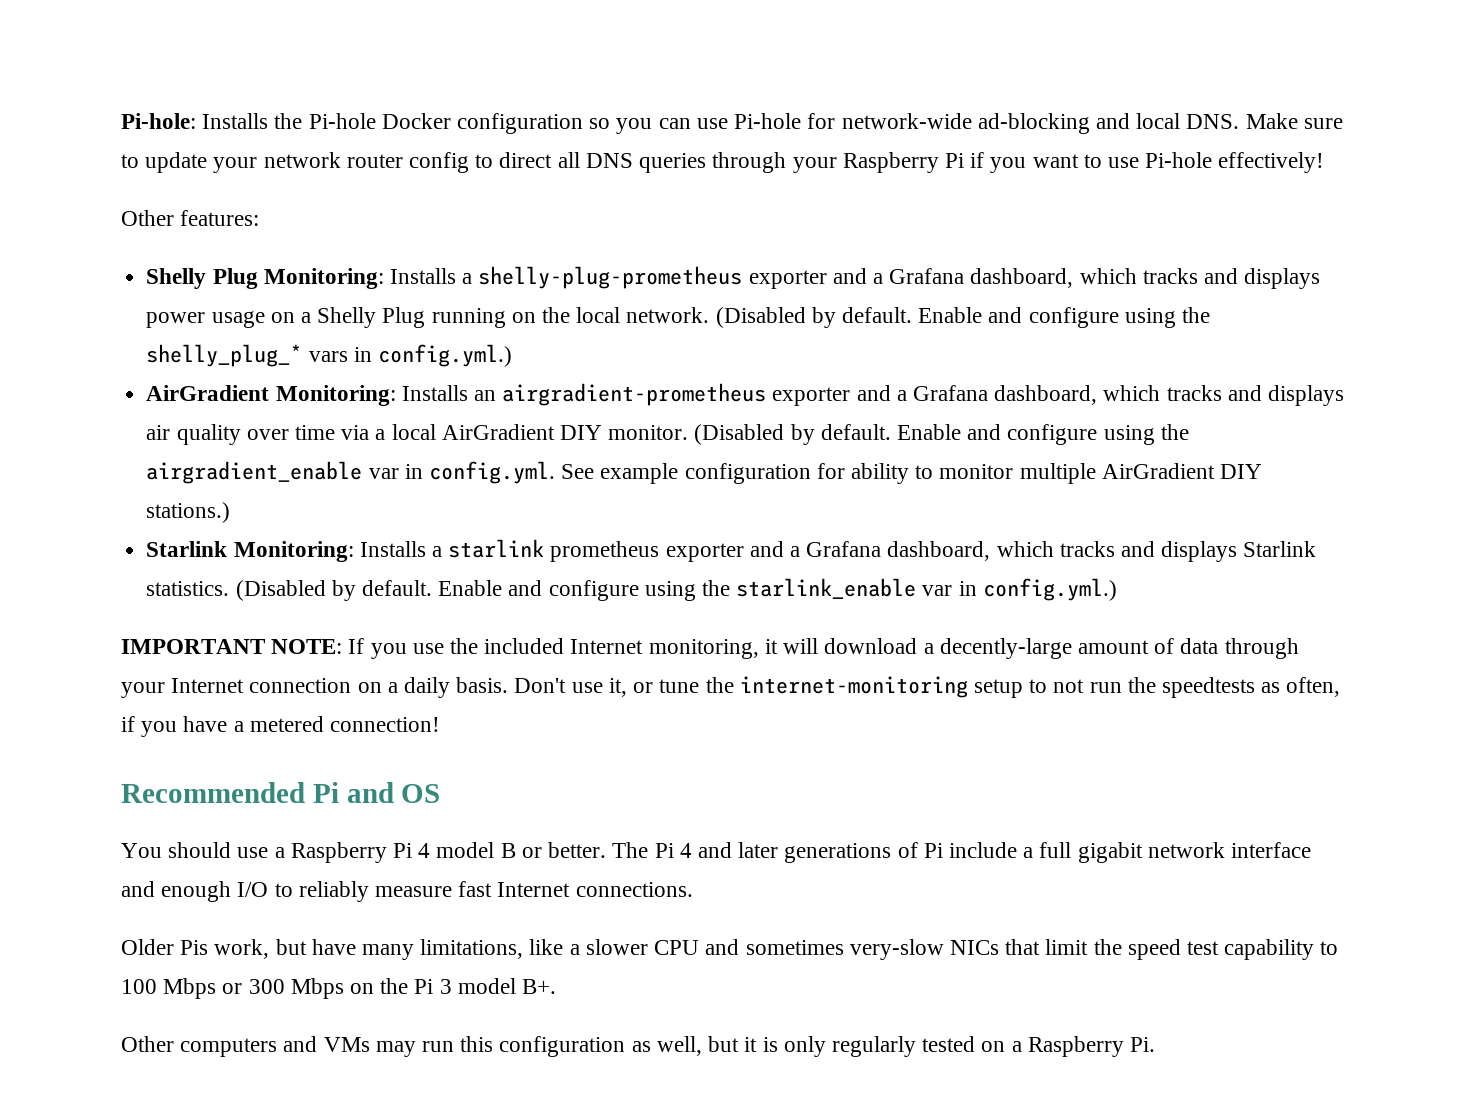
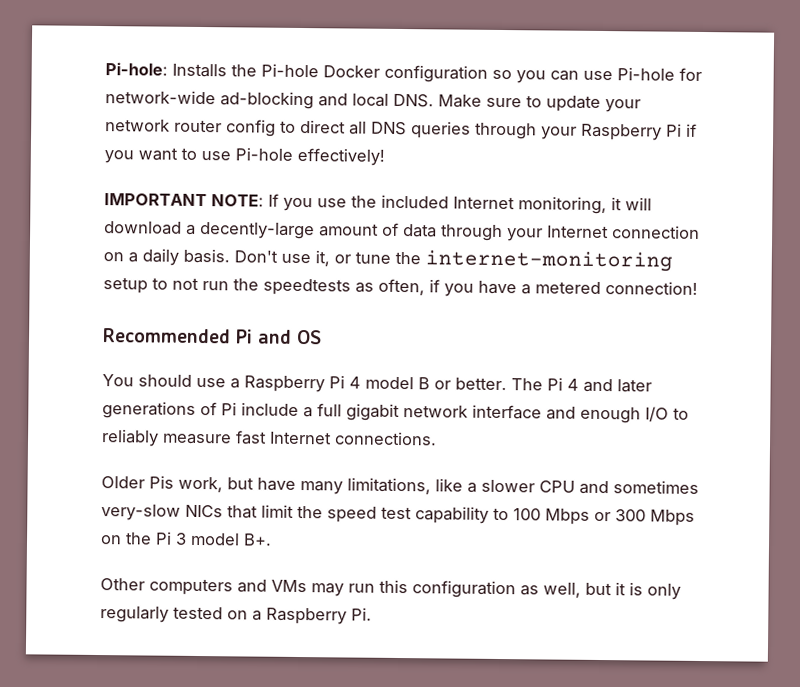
- Other features:
- Shelly Plug Monitoring: Installs a shelly-plug-prometheus exporter and a Grafana dashboard, which tracks and displays power usage on a Shelly Plug running on the local network. (Disabled by default. Enable and configure using the shelly_plug_* vars in config.yml.)
- AirGradient Monitoring: Installs an airgradient-prometheus exporter and a Grafana dashboard, which tracks and displays air quality over time via a local AirGradient DIY monitor. (Disabled by default. Enable and configure using the airgradient_enable var in config.yml. See example configuration for ability to monitor multiple AirGradient DIY stations.)
- Starlink Monitoring: Installs a starlink prometheus exporter and a Grafana dashboard, which tracks and displays Starlink statistics. (Disabled by default. Enable and configure using the starlink_enable var in config.yml.)

